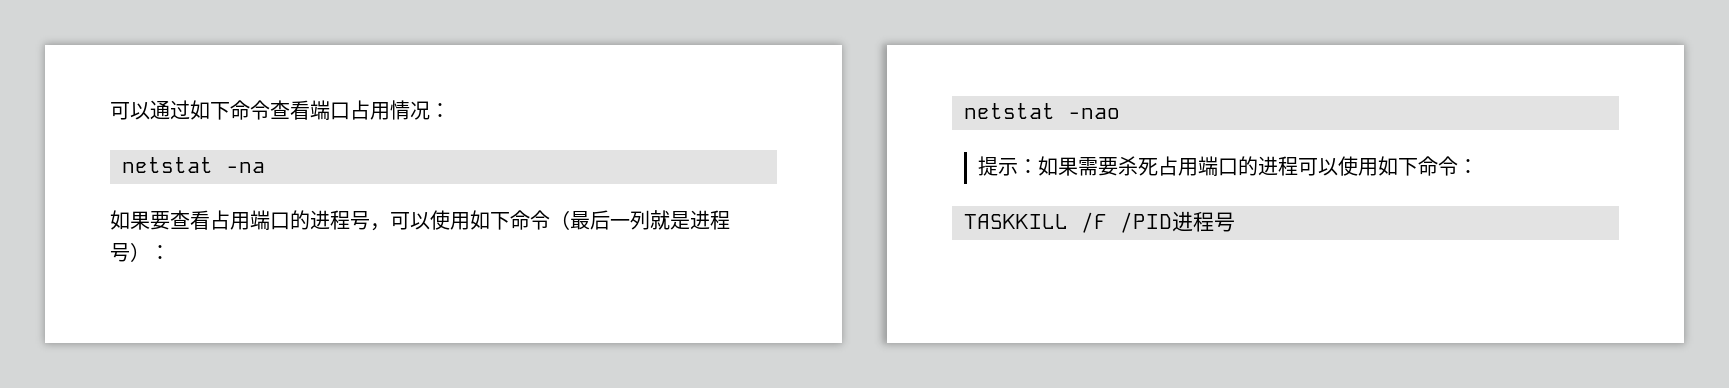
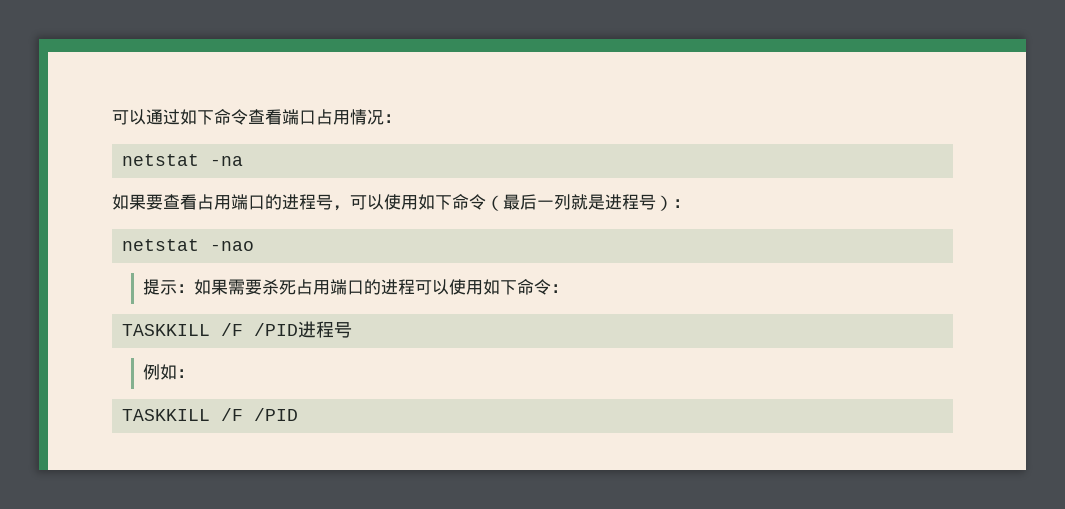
+ 例如：
+ TASKKILL /F /PID

